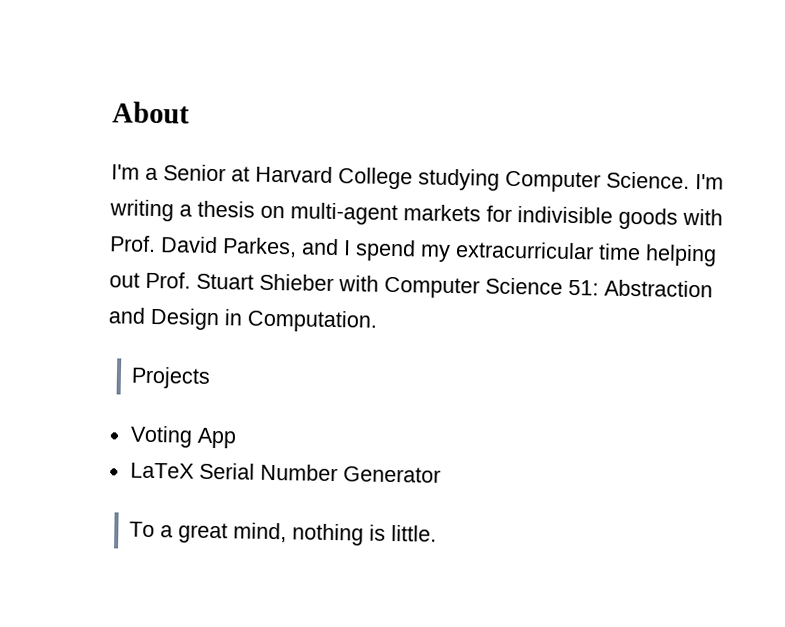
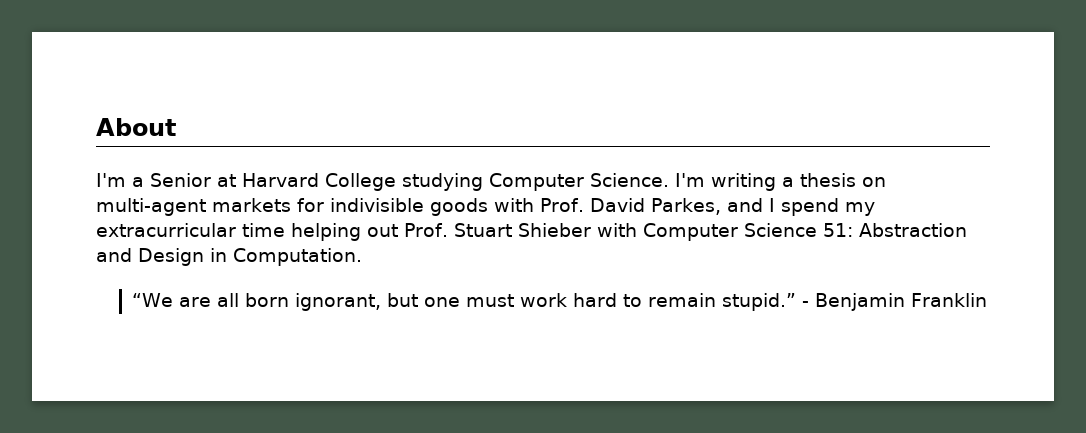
- Projects
- Voting App
- LaTeX Serial Number Generator
- To a great mind, nothing is little.
+ “We are all born ignorant, but one must work hard to remain stupid.” - Benjamin Franklin

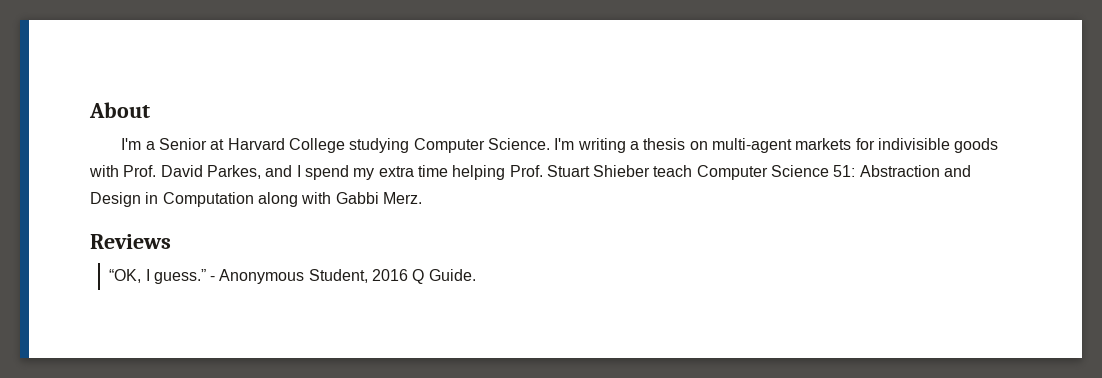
- I'm writing a thesis on multi-agent markets for indivisible goods with Prof. David Parkes, and I spend my extracurricular time helping out Prof. Stuart Shieber with Computer Science 51: Abstraction and Design in Computation.
- “We are all born ignorant, but one must work hard to remain stupid.” - Benjamin Franklin
+ I'm writing a thesis on multi-agent markets for indivisible goods with Prof. David Parkes, and I spend my extra time helping Prof. Stuart Shieber teach Computer Science 51: Abstraction and Design in Computation along with Gabbi Merz.
+ Reviews
+ “OK, I guess.” - Anonymous Student, 2016 Q Guide.

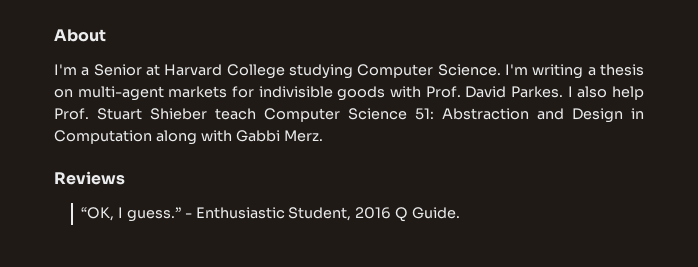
- I'm writing a thesis on multi-agent markets for indivisible goods with Prof. David Parkes, and I spend my extra time helping Prof. Stuart Shieber teach Computer Science 51: Abstraction and Design in Computation along with Gabbi Merz.
+ I'm writing a thesis on multi-agent markets for indivisible goods with Prof. David Parkes. I also help Prof. Stuart Shieber teach Computer Science 51: Abstraction and Design in Computation along with Gabbi Merz.
- - Anonymous Student, 2016 Q Guide.
+ - Enthusiastic Student, 2016 Q Guide.

